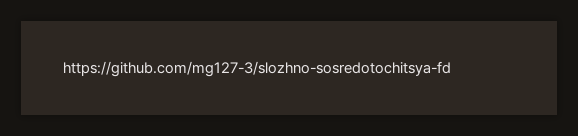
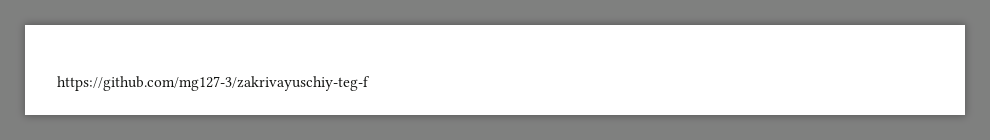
- https://github.com/mg127-3/slozhno-sosredotochitsya-fd
+ https://github.com/mg127-3/zakrivayuschiy-teg-f

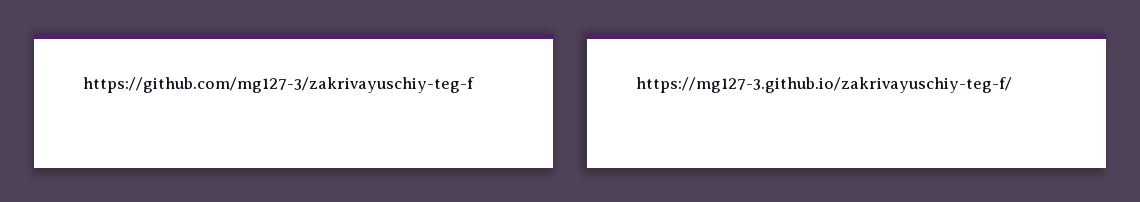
- https://github.com/mg127-3/zakrivayuschiy-teg-f
+ https://github.com/mg127-3/zakrivayuschiy-teg-f https://mg127-3.github.io/zakrivayuschiy-teg-f/

